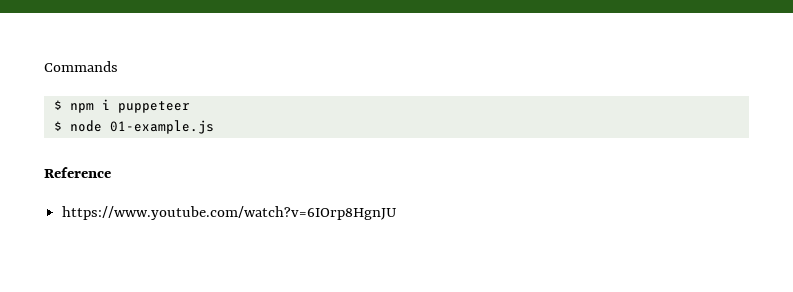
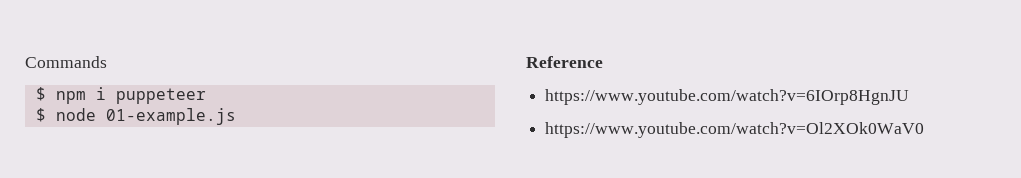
+ https://www.youtube.com/watch?v=Ol2XOk0WaV0

